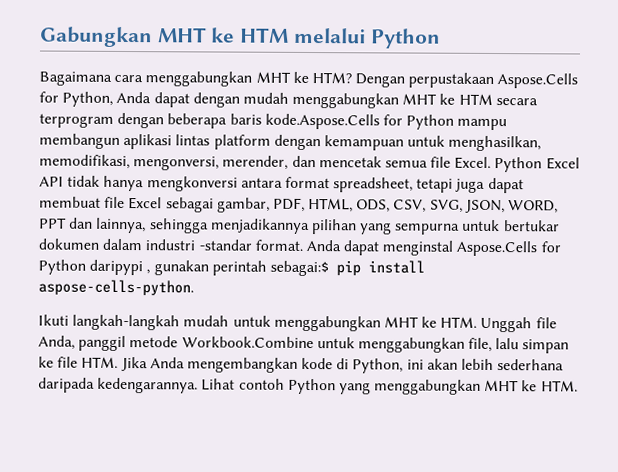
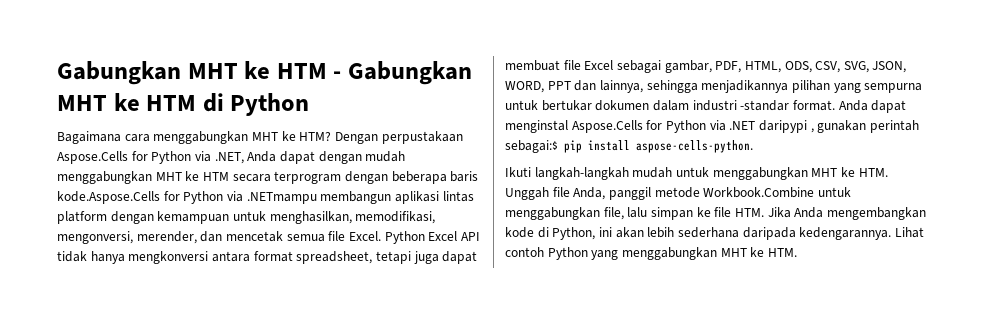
- Gabungkan MHT ke HTM melalui Python
+ Gabungkan MHT ke HTM - Gabungkan MHT ke HTM di Python
- Dengan perpustakaan Aspose.Cells for Python, Anda dapat dengan mudah menggabungkan MHT ke HTM secara terprogram dengan beberapa baris kode.Aspose.Cells for Python mampu membangun aplikasi lintas platform dengan kemampuan untuk menghasilkan, memodifikasi, mengonversi, merender, dan mencetak semua file Excel.
+ Dengan perpustakaan Aspose.Cells for Python via .NET, Anda dapat dengan mudah menggabungkan MHT ke HTM secara terprogram dengan beberapa baris kode.Aspose.Cells for Python via .NETmampu membangun aplikasi lintas platform dengan kemampuan untuk menghasilkan, memodifikasi, mengonversi, merender, dan mencetak semua file Excel.
- Anda dapat menginstal Aspose.Cells for Python daripypi , gunakan perintah sebagai:$ pip install aspose-cells-python.
+ Anda dapat menginstal Aspose.Cells for Python via .NET daripypi , gunakan perintah sebagai:$ pip install aspose-cells-python.

